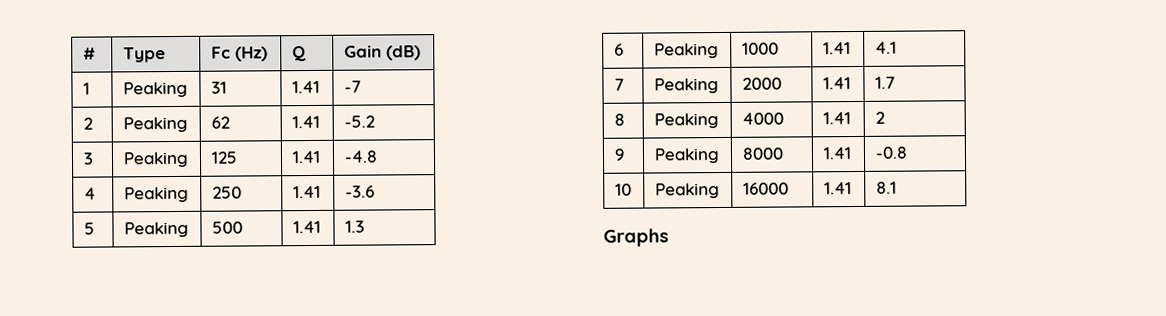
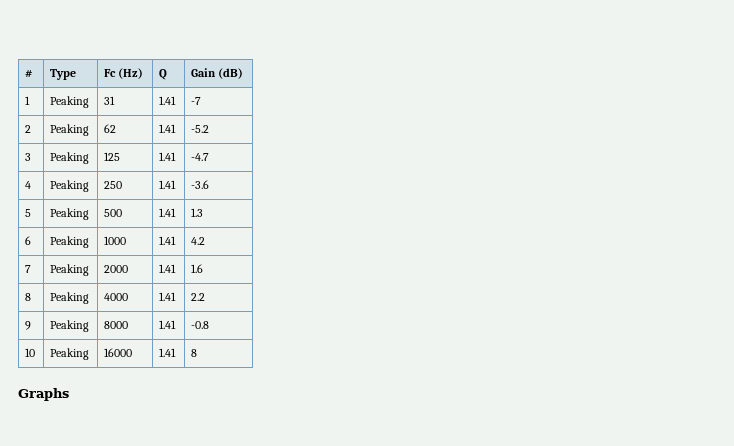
- 3 | Peaking | 125 | 1.41 | -4.8
+ 3 | Peaking | 125 | 1.41 | -4.7
- 6 | Peaking | 1000 | 1.41 | 4.1
+ 6 | Peaking | 1000 | 1.41 | 4.2
- 7 | Peaking | 2000 | 1.41 | 1.7
+ 7 | Peaking | 2000 | 1.41 | 1.6
- 8 | Peaking | 4000 | 1.41 | 2
+ 8 | Peaking | 4000 | 1.41 | 2.2
- 10 | Peaking | 16000 | 1.41 | 8.1
+ 10 | Peaking | 16000 | 1.41 | 8

